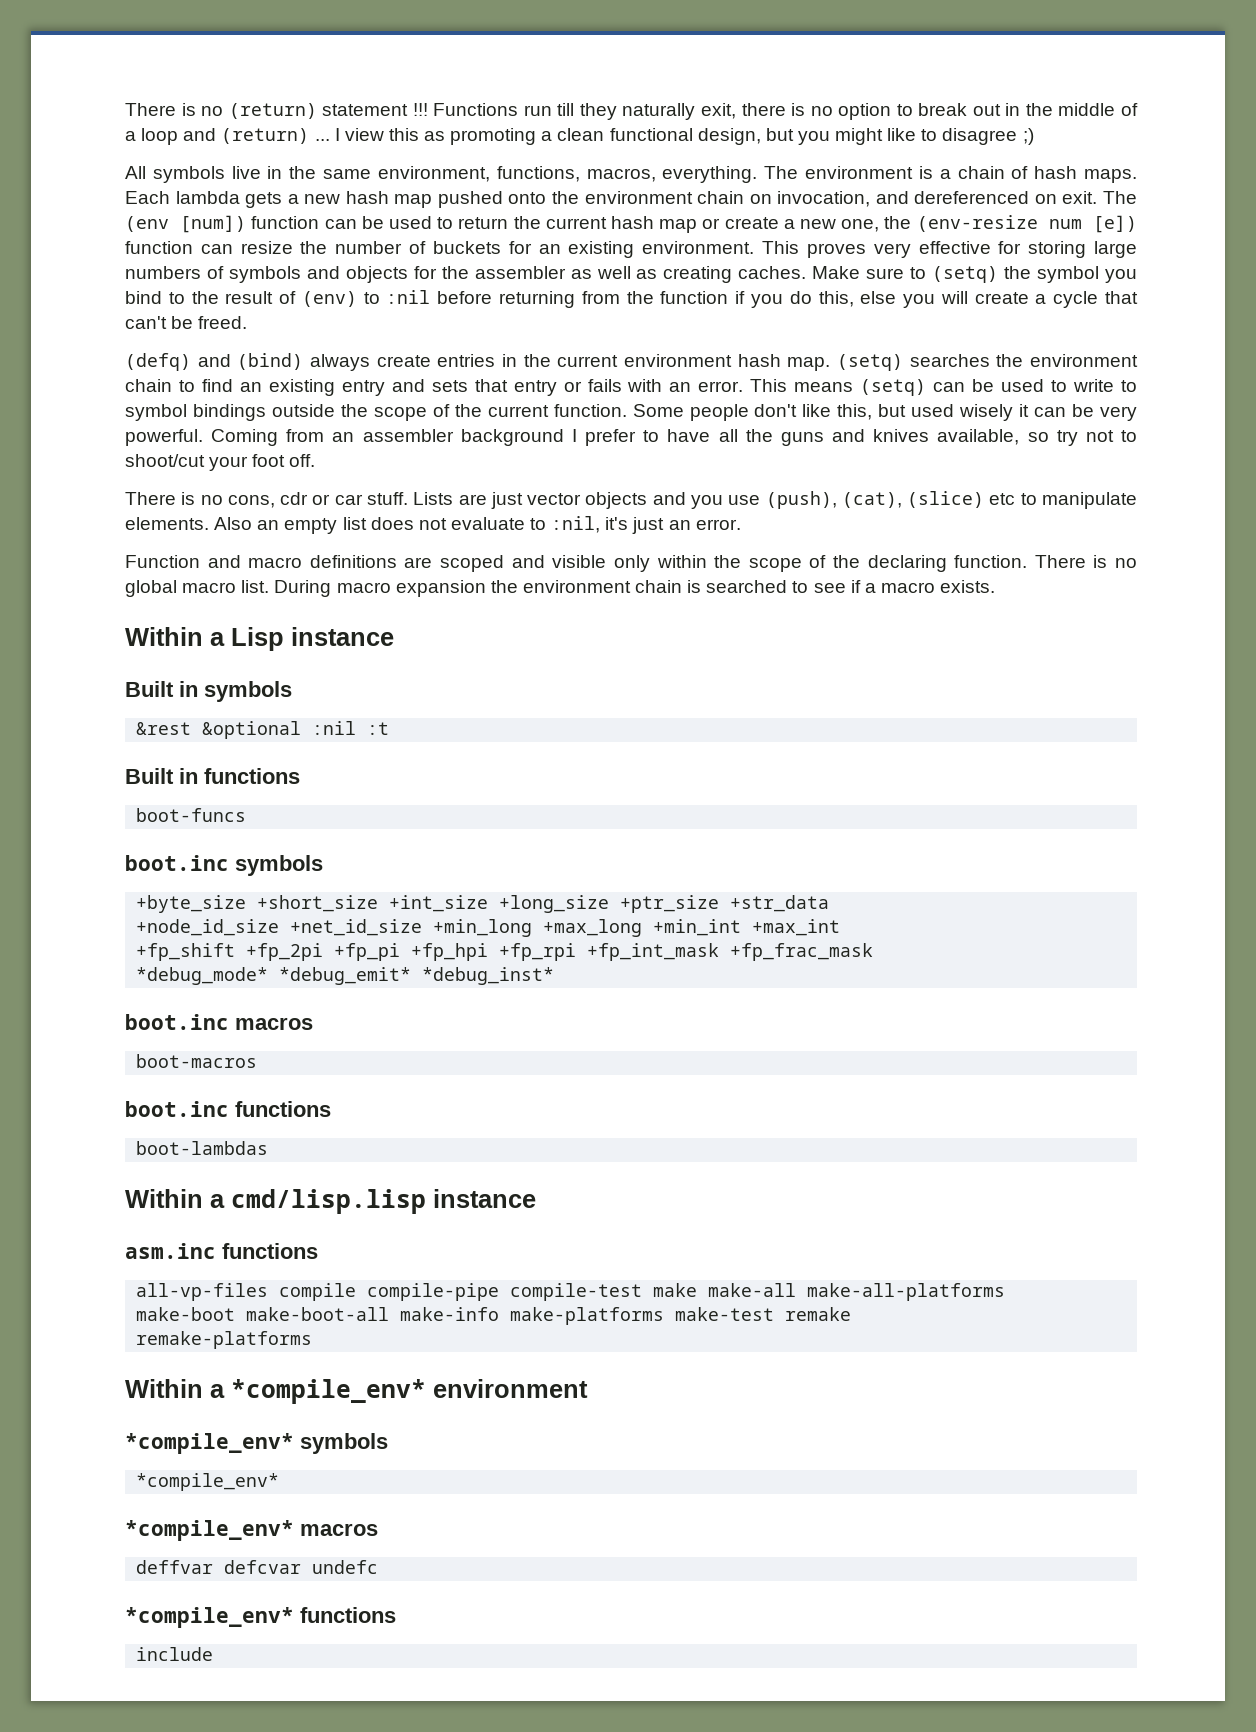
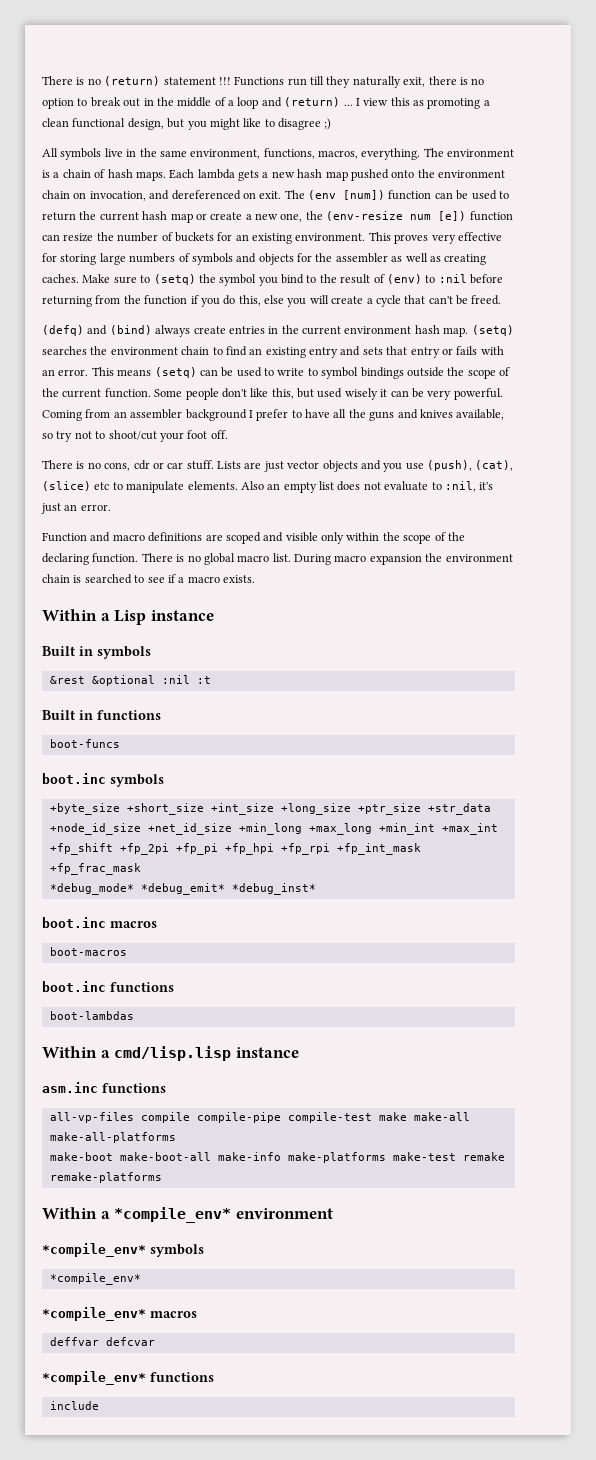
- deffvar defcvar undefc
+ deffvar defcvar

